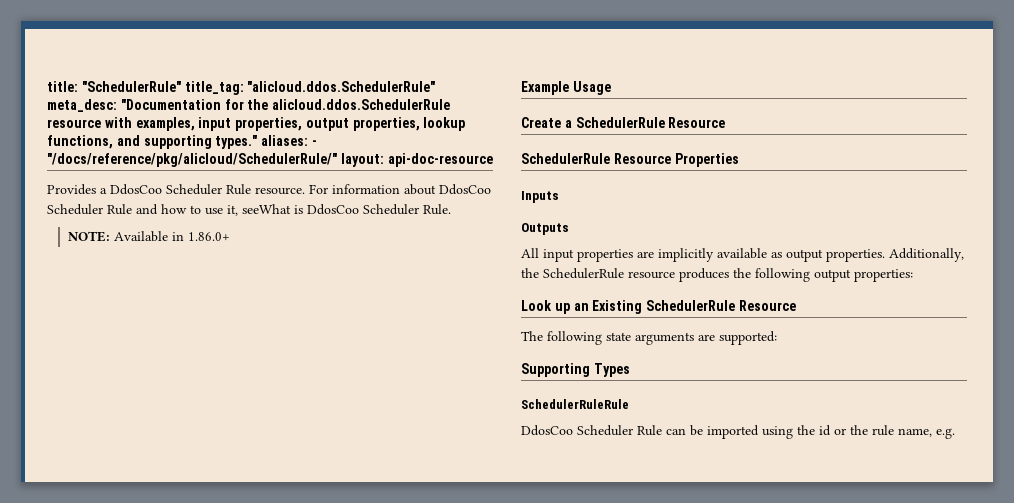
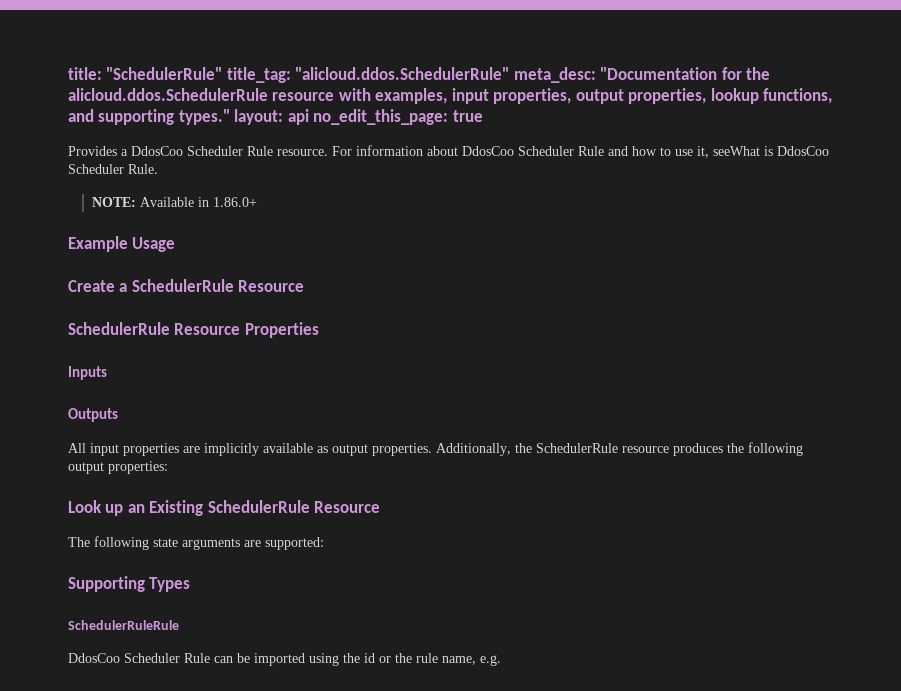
- title: "SchedulerRule" title_tag: "alicloud.ddos.SchedulerRule" meta_desc: "Documentation for the alicloud.ddos.SchedulerRule resource with examples, input properties, output properties, lookup functions, and supporting types." aliases: - "/docs/reference/pkg/alicloud/SchedulerRule/" layout: api-doc-resource
+ title: "SchedulerRule" title_tag: "alicloud.ddos.SchedulerRule" meta_desc: "Documentation for the alicloud.ddos.SchedulerRule resource with examples, input properties, output properties, lookup functions, and supporting types." layout: api no_edit_this_page: true

